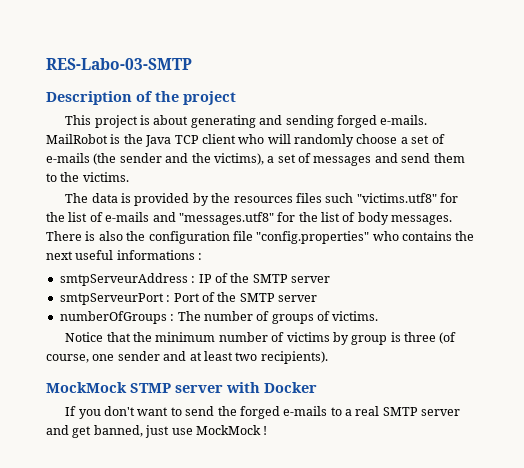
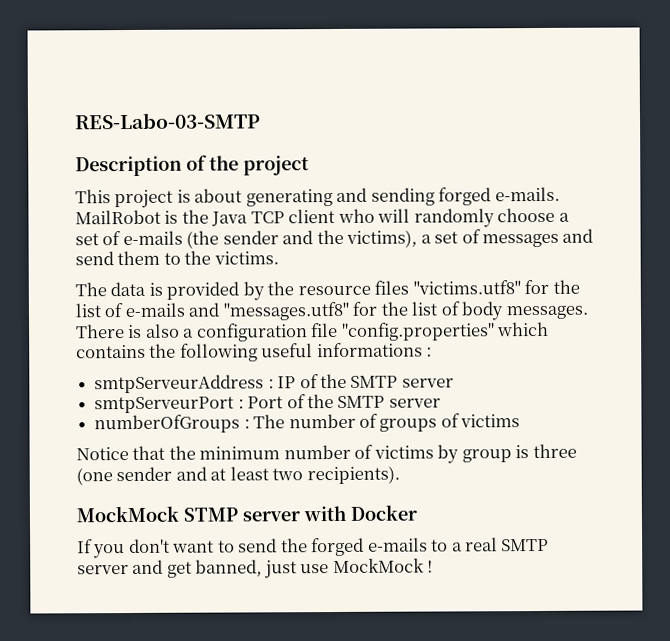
- The data is provided by the resources files such "victims.utf8" for the list of e-mails and "messages.utf8" for the list of body messages.
+ The data is provided by the resource files "victims.utf8" for the list of e-mails and "messages.utf8" for the list of body messages.
- There is also the configuration file "config.properties" who contains the next useful informations :
+ There is also a configuration file "config.properties" which contains the following useful informations :
- numberOfGroups : The number of groups of victims.
+ numberOfGroups : The number of groups of victims
- Notice that the minimum number of victims by group is three (of course, one sender and at least two recipients).
+ Notice that the minimum number of victims by group is three (one sender and at least two recipients).

